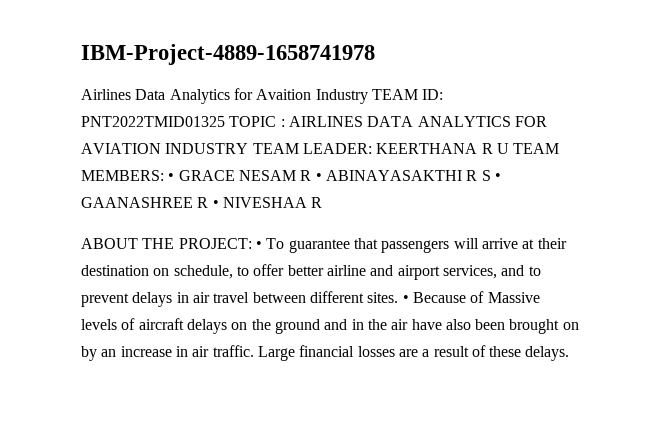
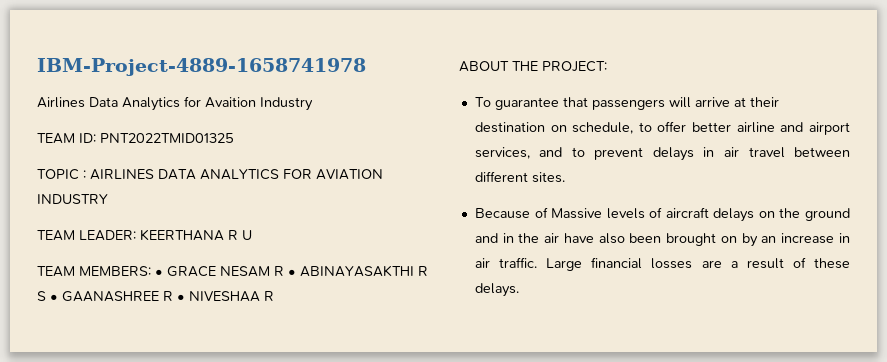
- Airlines Data Analytics for Avaition Industry TEAM ID: PNT2022TMID01325 TOPIC : AIRLINES DATA ANALYTICS FOR AVIATION INDUSTRY TEAM LEADER: KEERTHANA R U TEAM MEMBERS: • GRACE NESAM R • ABINAYASAKTHI R S • GAANASHREE R • NIVESHAA R
+ Airlines Data Analytics for Avaition Industry
+ TEAM ID: PNT2022TMID01325
+ TOPIC : AIRLINES DATA ANALYTICS FOR AVIATION INDUSTRY
+ TEAM LEADER: KEERTHANA R U
+ TEAM MEMBERS: • GRACE NESAM R • ABINAYASAKTHI R S • GAANASHREE R • NIVESHAA R
- ABOUT THE PROJECT: • To guarantee that passengers will arrive at their destination on schedule, to offer better airline and airport services, and to prevent delays in air travel between different sites. • Because of Massive levels of aircraft delays on the ground and in the air have also been brought on by an increase in air traffic.
+ ABOUT THE PROJECT:
+ To guarantee that passengers will arrive at their destination on schedule, to offer better airline and airport services, and to prevent delays in air travel between different sites.
+ Because of Massive levels of aircraft delays on the ground and in the air have also been brought on by an increase in air traffic.

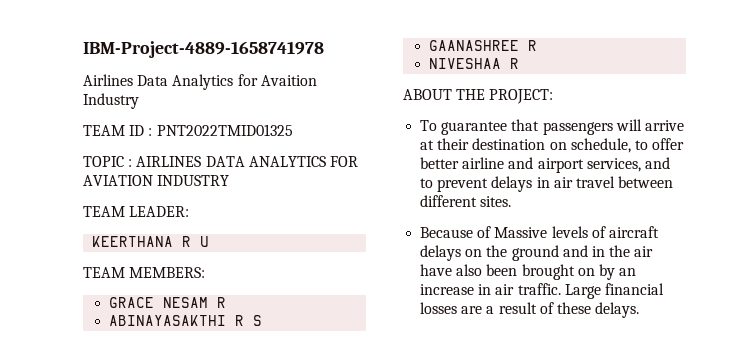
- TEAM ID: PNT2022TMID01325
+ TEAM ID : PNT2022TMID01325
- TEAM LEADER: KEERTHANA R U
+ TEAM LEADER:
+ KEERTHANA R U
- TEAM MEMBERS: • GRACE NESAM R • ABINAYASAKTHI R S • GAANASHREE R • NIVESHAA R
+ TEAM MEMBERS:
+ GRACE NESAM R
+ ABINAYASAKTHI R S
+ GAANASHREE R
+ NIVESHAA R

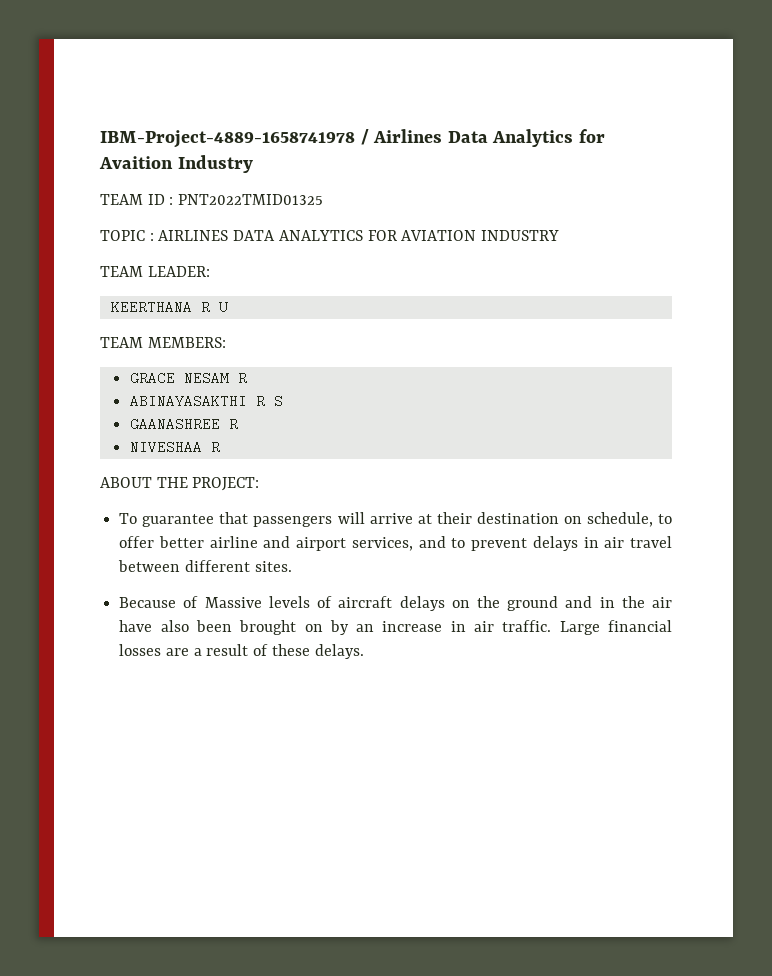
- IBM-Project-4889-1658741978
- Airlines Data Analytics for Avaition Industry
+ IBM-Project-4889-1658741978 / Airlines Data Analytics for Avaition Industry

